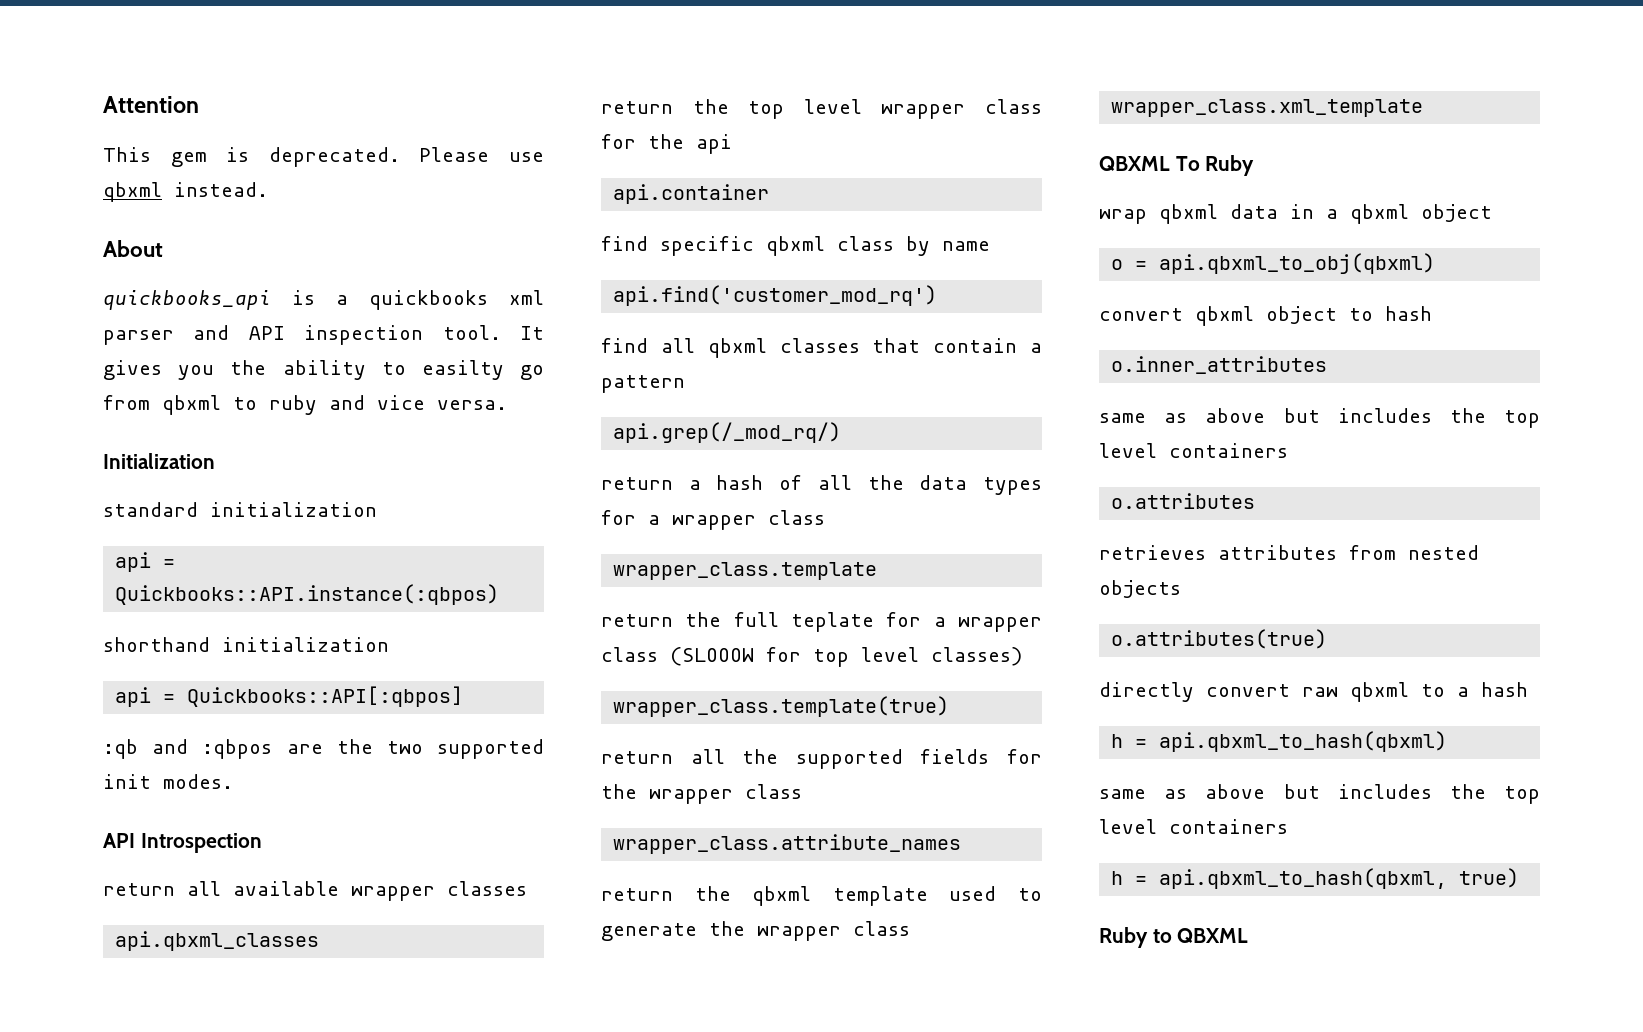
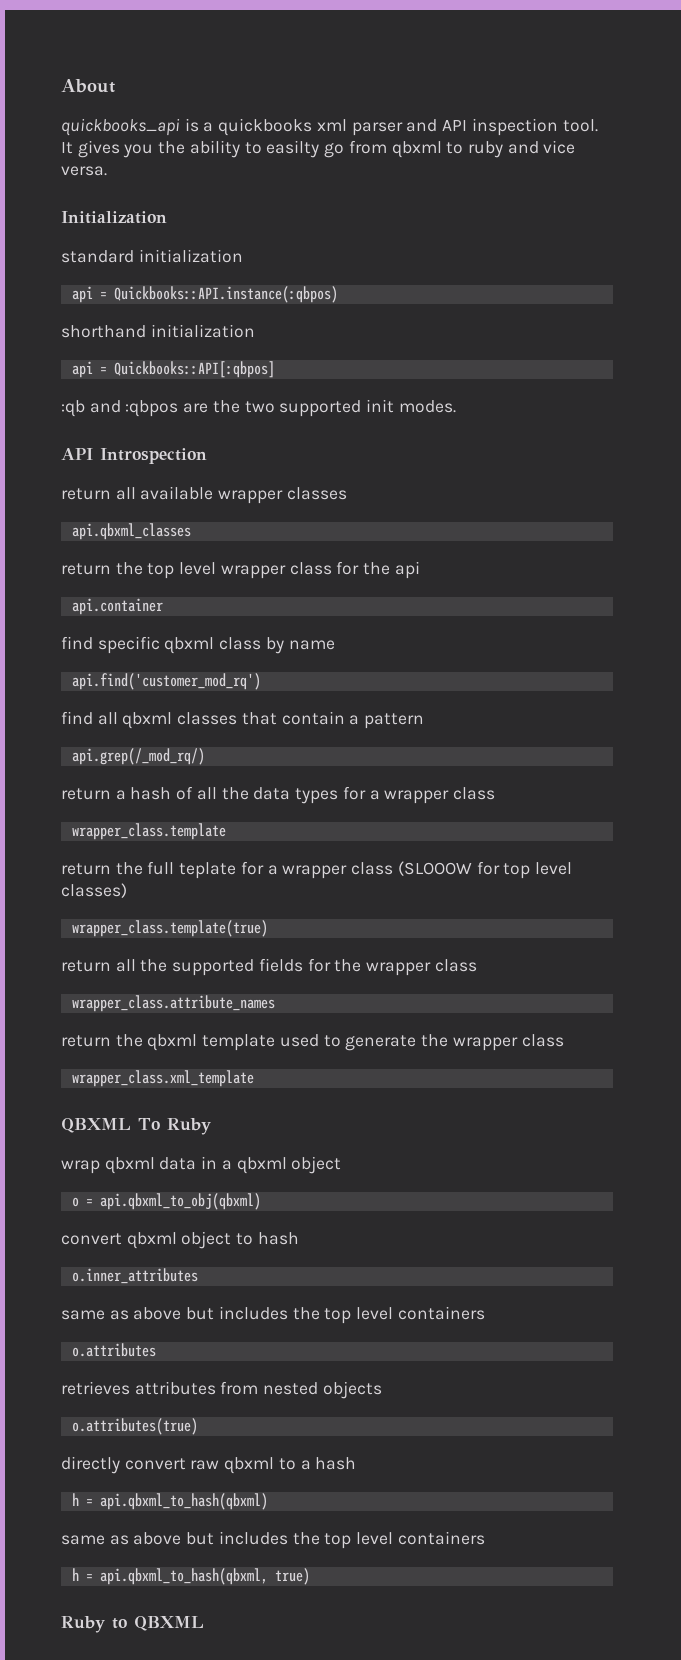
- Attention
- This gem is deprecated. Please use qbxml instead.

